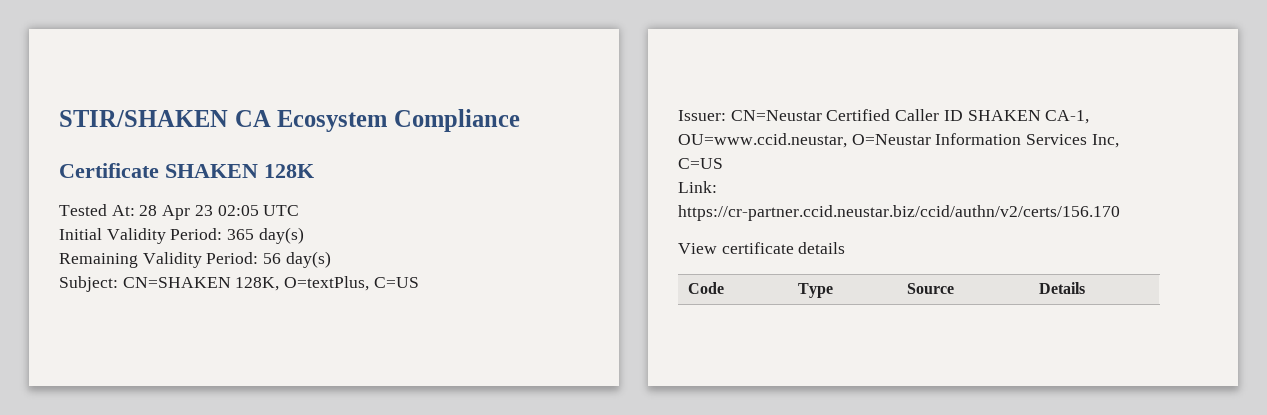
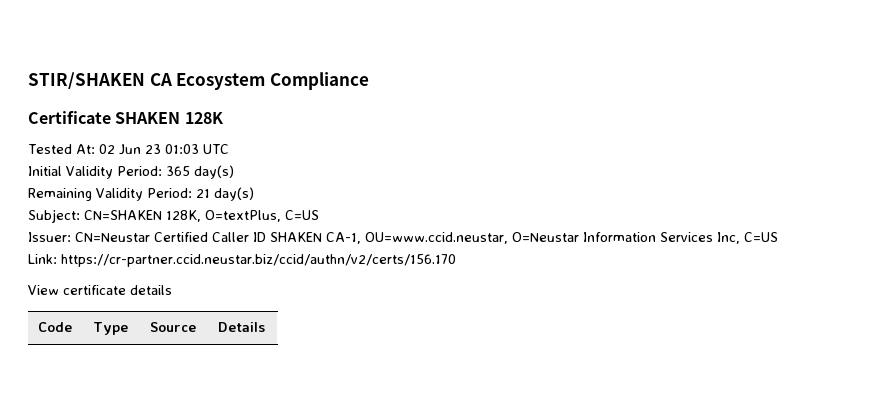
- Tested At: 28 Apr 23 02:05 UTC
+ Tested At: 02 Jun 23 01:03 UTC
- Remaining Validity Period: 56 day(s)
+ Remaining Validity Period: 21 day(s)

